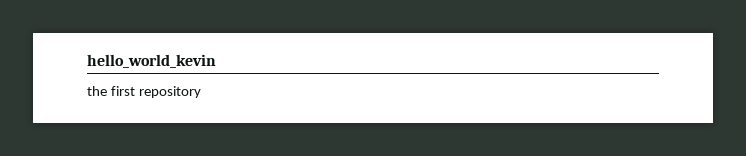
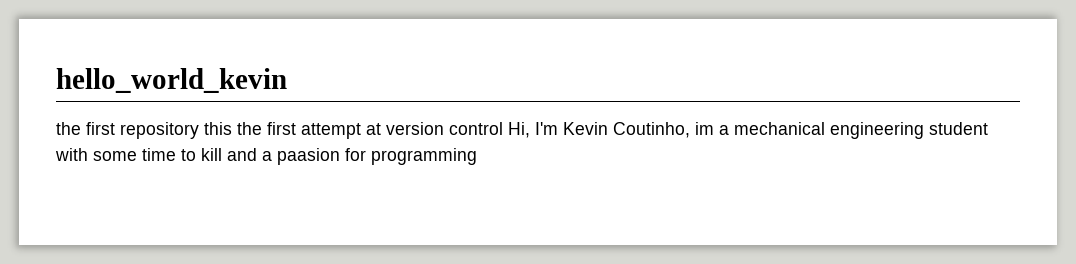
- the first repository
+ the first repository this the first attempt at version control Hi, I'm Kevin Coutinho, im a mechanical engineering student with some time to kill and a paasion for programming

